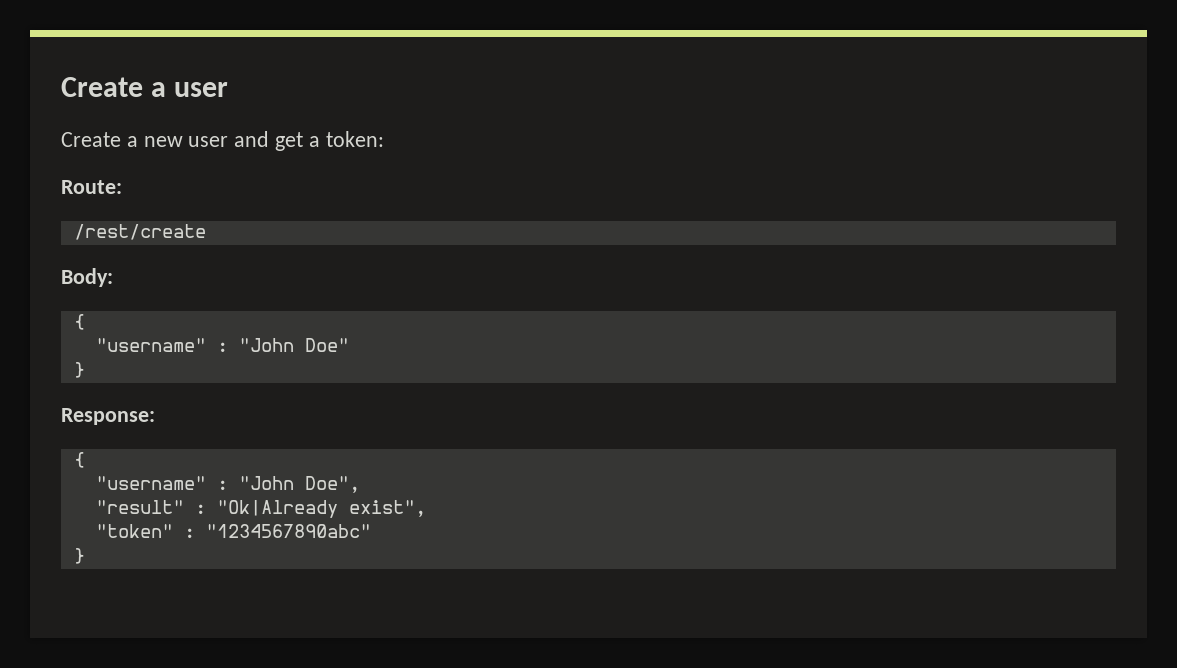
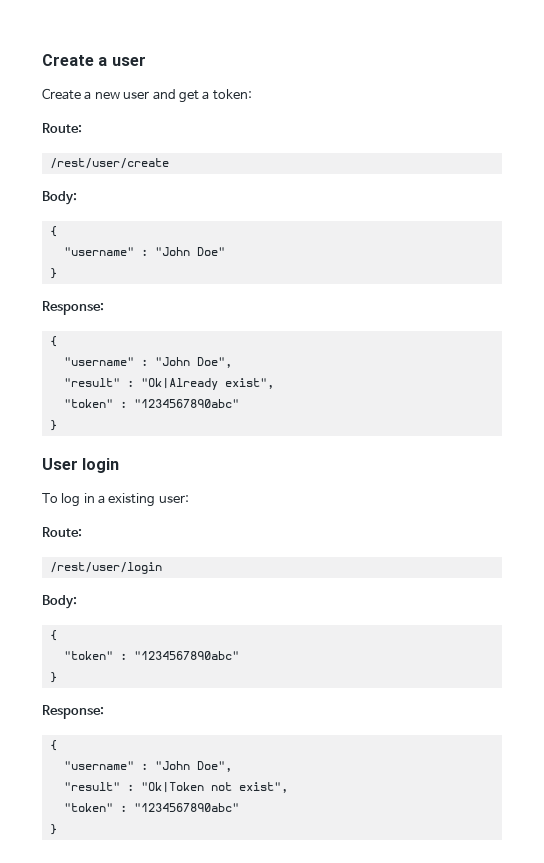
- /rest/create
+ /rest/user/create
+ User login
+ To log in a existing user:
+ Route:
+ /rest/user/login
+ Body:
+ {
+ "token" : "1234567890abc"
+ }
+ Response:
+ {
+ "username" : "John Doe",
+ "result" : "Ok|Token not exist",
+ "token" : "1234567890abc"
+ }

